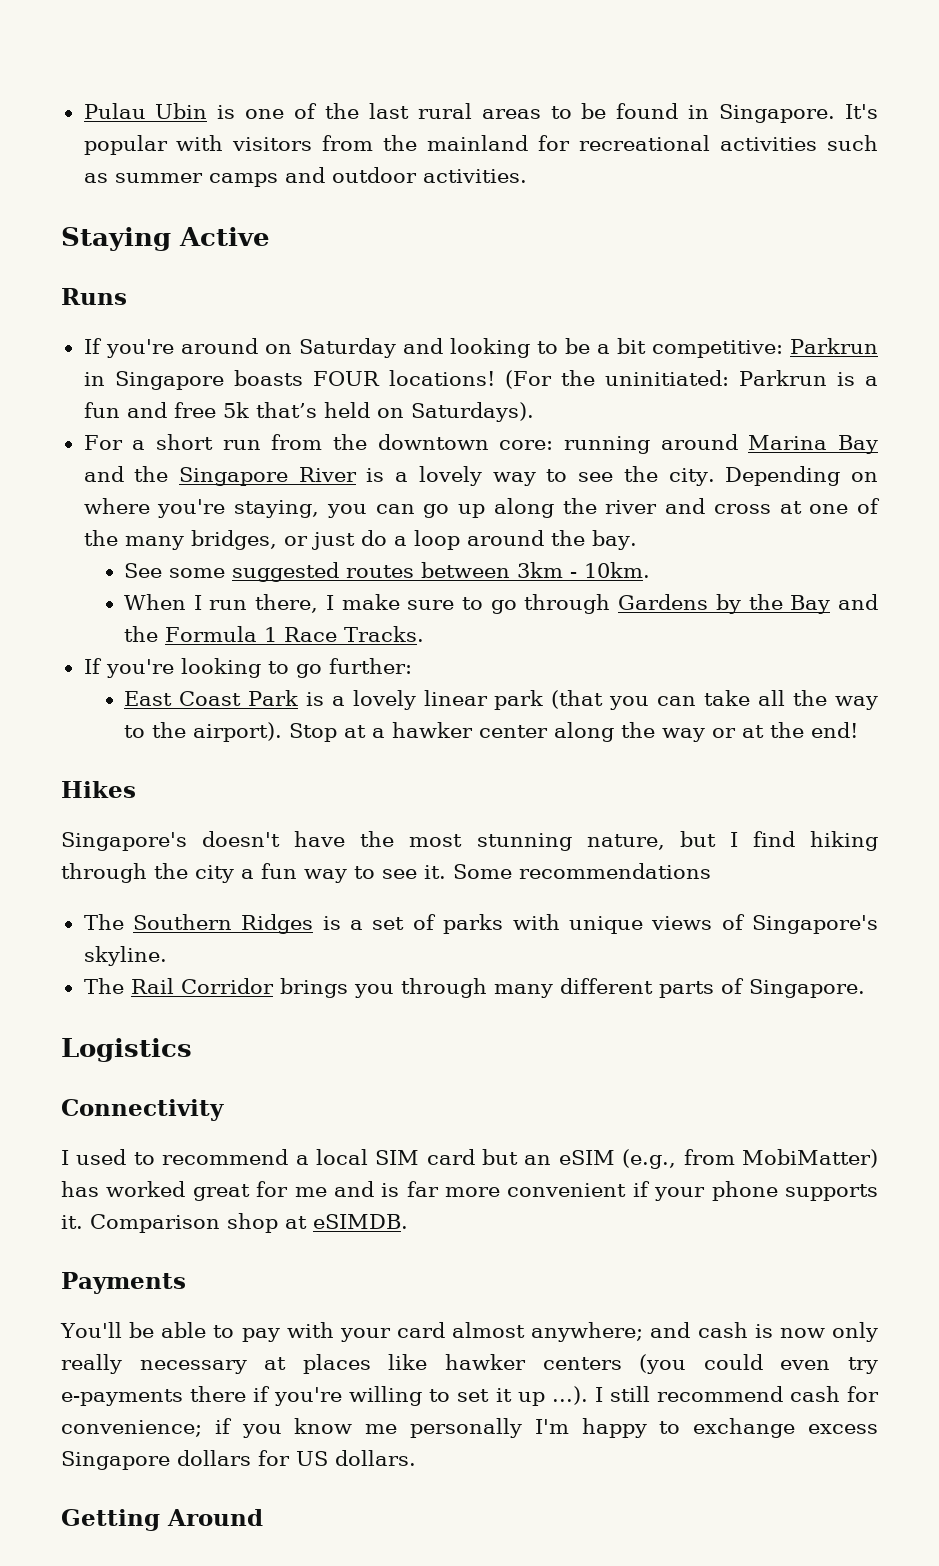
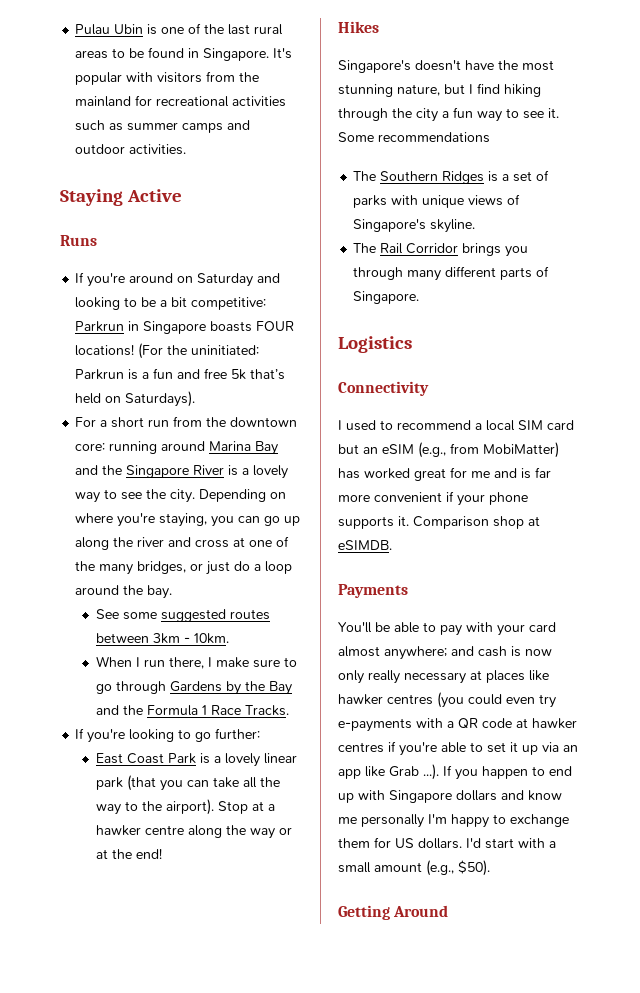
- Stop at a hawker center along the way or at the end!
+ Stop at a hawker centre along the way or at the end!
- You'll be able to pay with your card almost anywhere; and cash is now only really necessary at places like hawker centers (you could even try e-payments there if you're willing to set it up ...). I still recommend cash for convenience; if you know me personally I'm happy to exchange excess Singapore dollars for US dollars.
+ You'll be able to pay with your card almost anywhere; and cash is now only really necessary at places like hawker centres (you could even try e-payments with a QR code at hawker centres if you're able to set it up via an app like Grab ...). If you happen to end up with Singapore dollars and know me personally I'm happy to exchange them for US dollars. I'd start with a small amount (e.g., $50).

